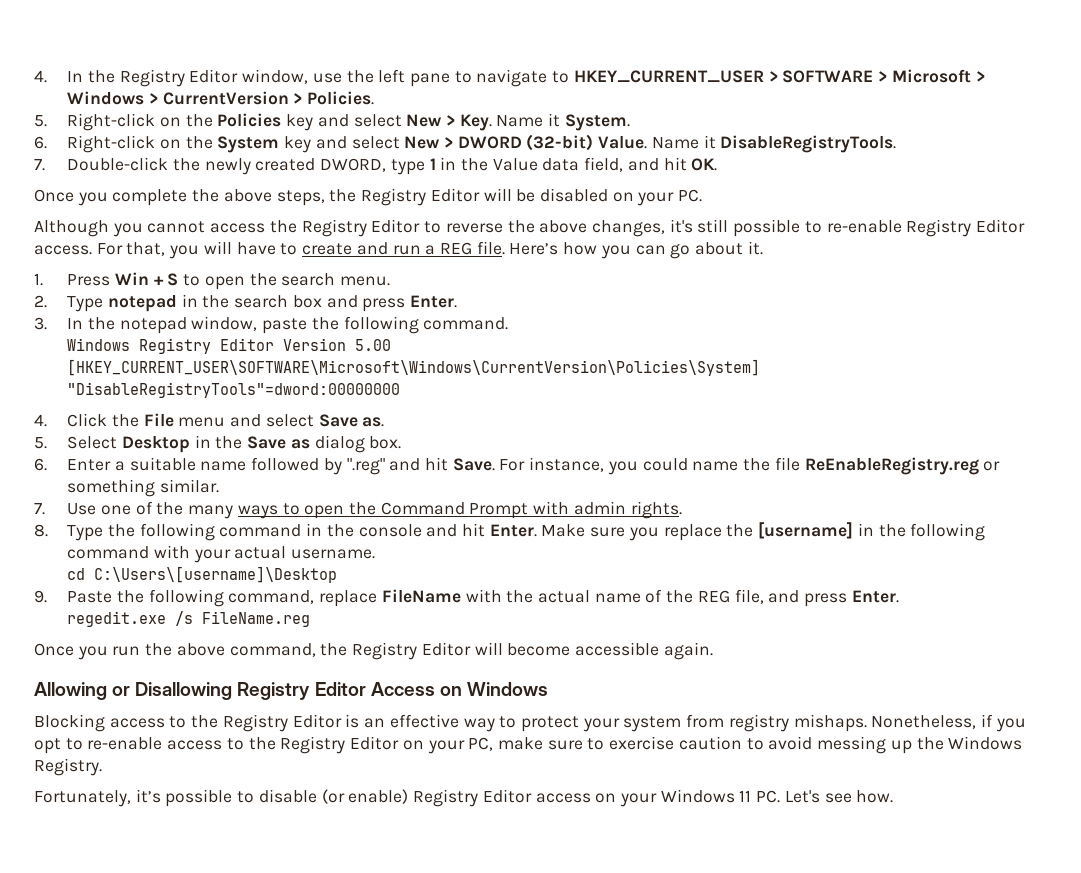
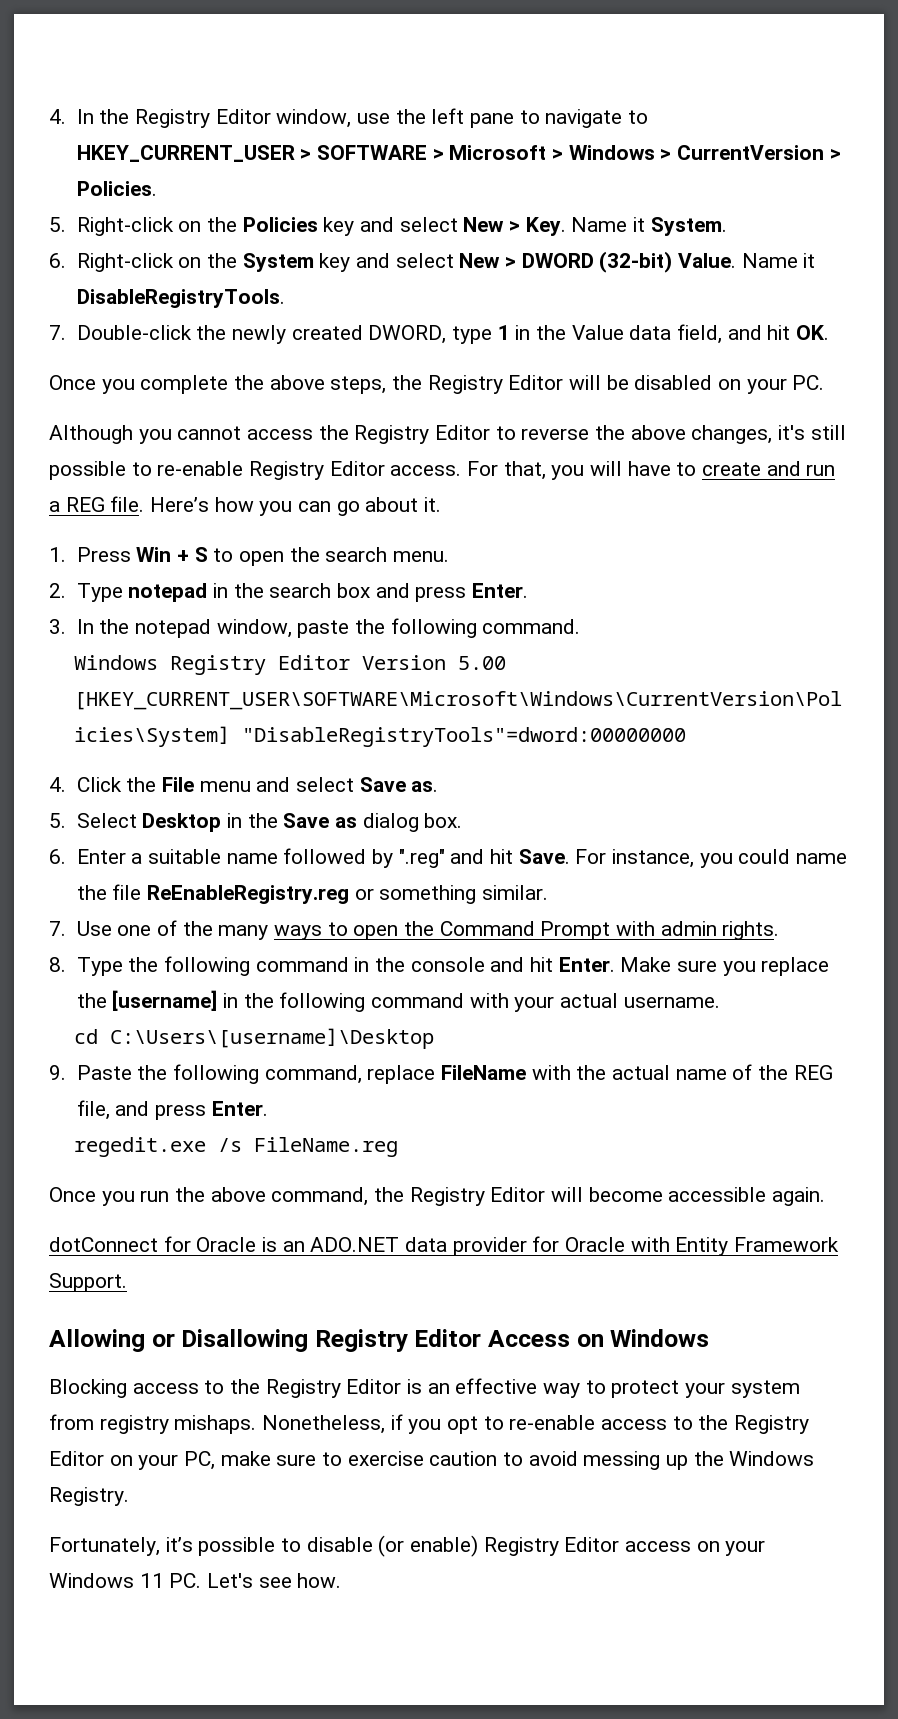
+ dotConnect for Oracle is an ADO.NET data provider for Oracle with Entity Framework Support.

